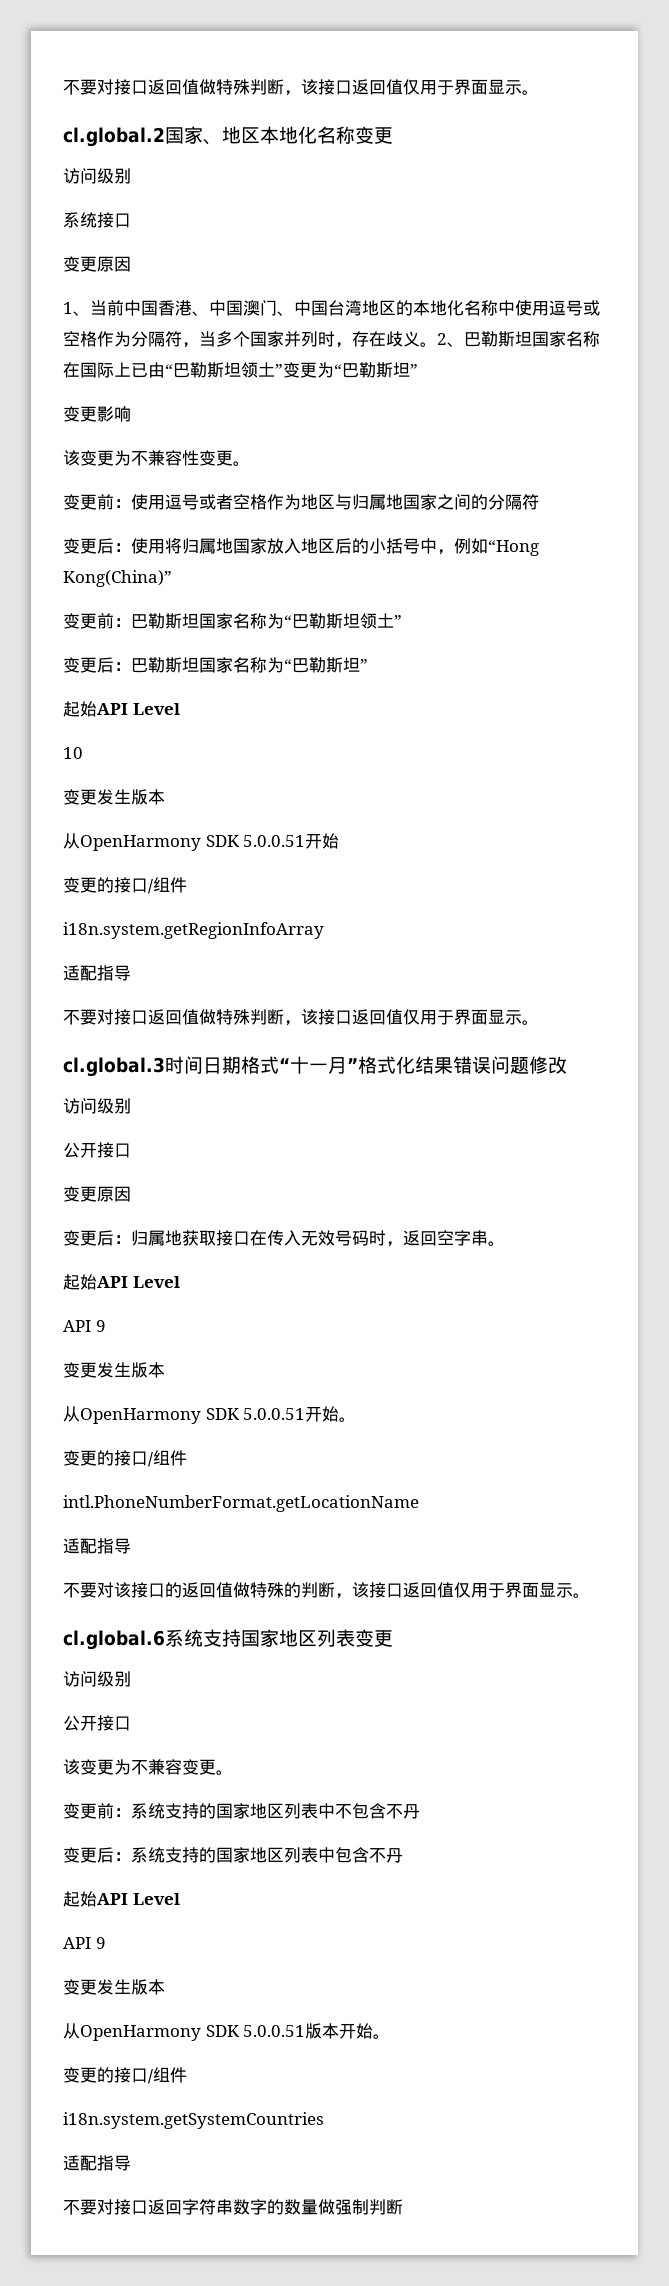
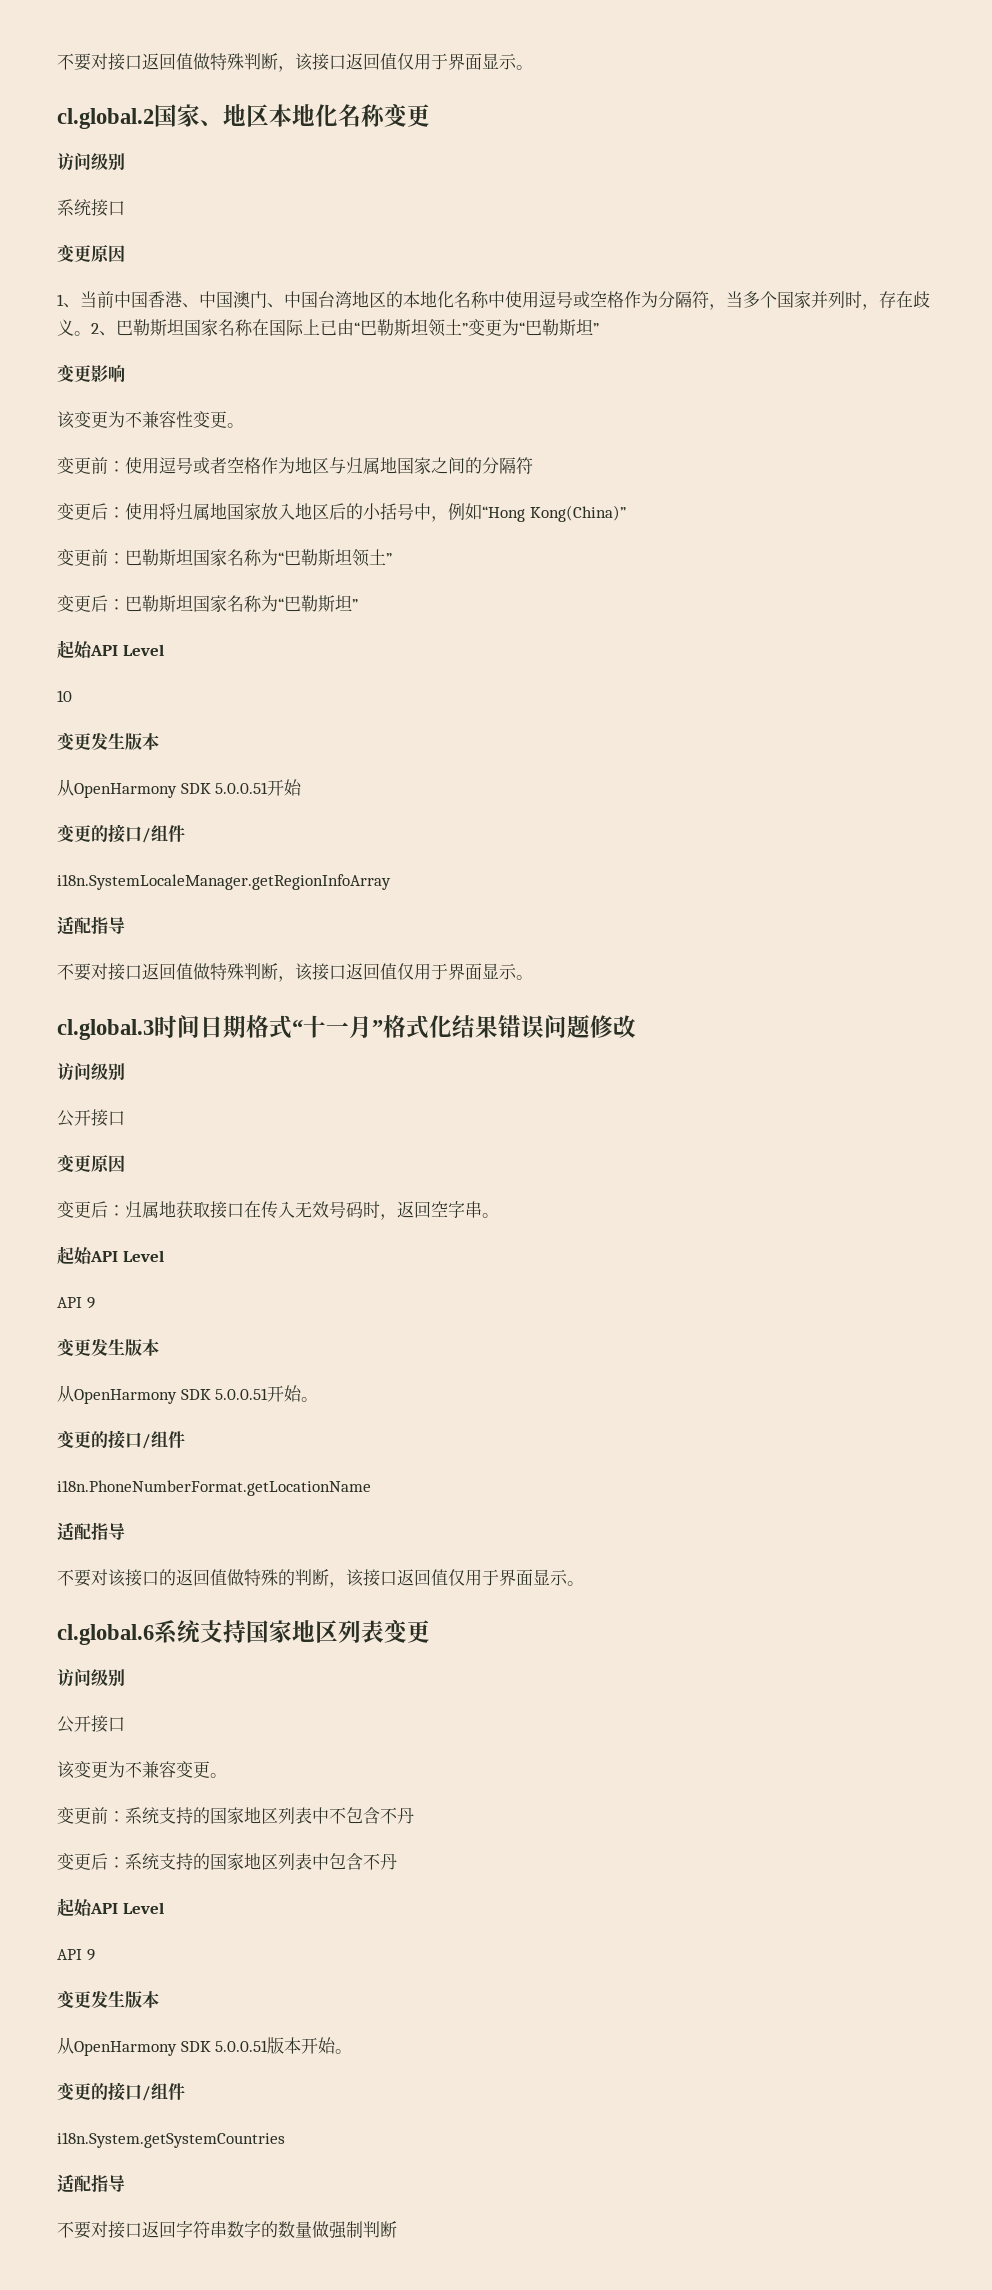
- i18n.system.getRegionInfoArray
+ i18n.SystemLocaleManager.getRegionInfoArray
- intl.PhoneNumberFormat.getLocationName
+ i18n.PhoneNumberFormat.getLocationName
- i18n.system.getSystemCountries
+ i18n.System.getSystemCountries

